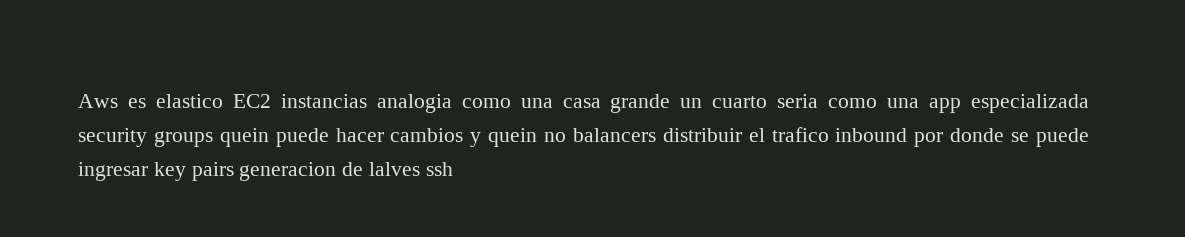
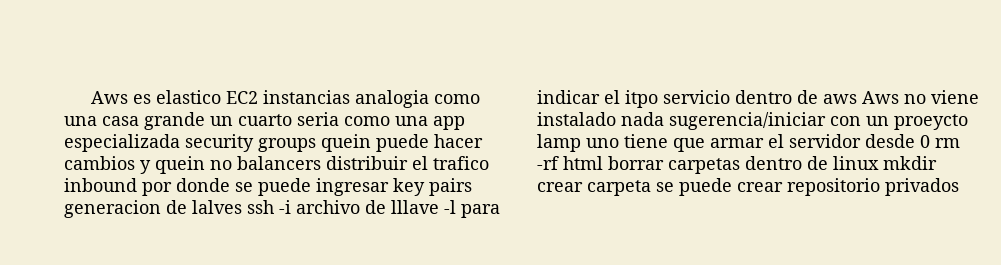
- Aws es elastico EC2 instancias analogia como una casa grande un cuarto seria como una app especializada security groups quein puede hacer cambios y quein no balancers distribuir el trafico inbound por donde se puede ingresar key pairs generacion de lalves ssh
+ Aws es elastico EC2 instancias analogia como una casa grande un cuarto seria como una app especializada security groups quein puede hacer cambios y quein no balancers distribuir el trafico inbound por donde se puede ingresar key pairs generacion de lalves ssh -i archivo de lllave -l para indicar el itpo servicio dentro de aws Aws no viene instalado nada sugerencia/iniciar con un proeycto lamp uno tiene que armar el servidor desde 0 rm -rf html borrar carpetas dentro de linux mkdir crear carpeta se puede crear repositorio privados

